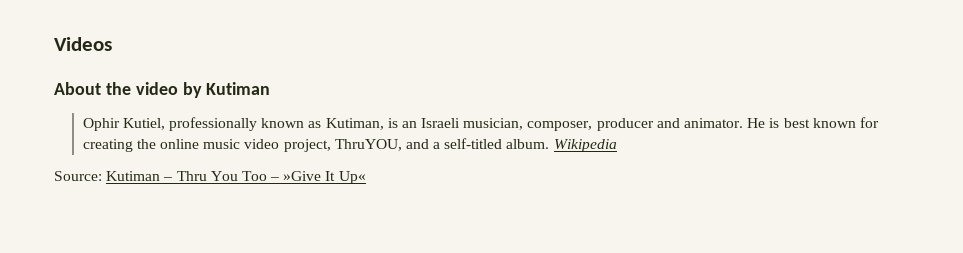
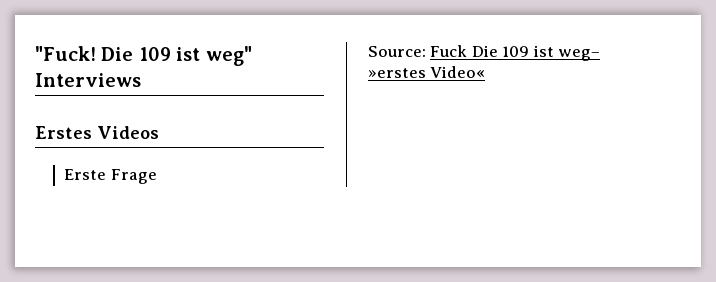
- Videos
- About the video by Kutiman
- Ophir Kutiel, professionally known as Kutiman, is an Israeli musician, composer, producer and animator. He is best known for creating the online music video project, ThruYOU, and a self-titled album. Wikipedia
- Source: Kutiman – Thru You Too – »Give It Up«
+ "Fuck! Die 109 ist weg" Interviews
+ Erstes Videos
+ Erste Frage
+ Source: Fuck Die 109 ist weg– »erstes Video«

